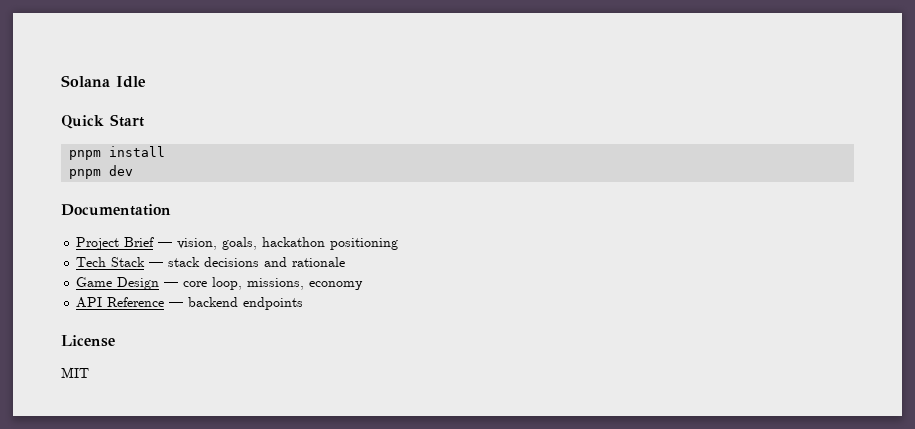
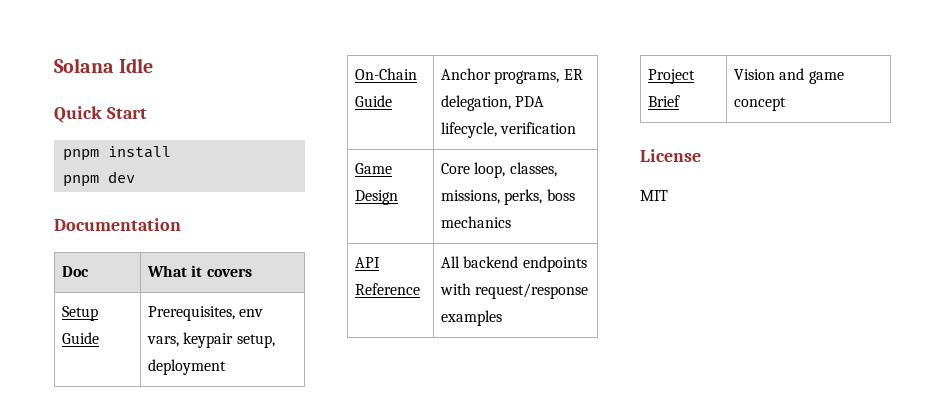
- Project Brief — vision, goals, hackathon positioning
- Tech Stack — stack decisions and rationale
- Game Design — core loop, missions, economy
- API Reference — backend endpoints
+ Doc | What it covers
+ Setup Guide | Prerequisites, env vars, keypair setup, deployment
+ On-Chain Guide | Anchor programs, ER delegation, PDA lifecycle, verification
+ Game Design | Core loop, classes, missions, perks, boss mechanics
+ API Reference | All backend endpoints with request/response examples
+ Project Brief | Vision and game concept

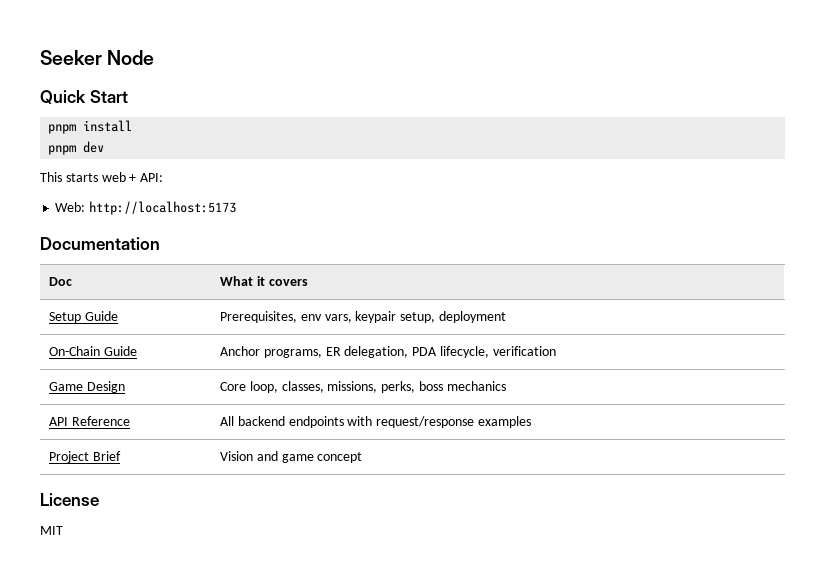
- Solana Idle
+ Seeker Node
+ This starts web + API:
+ Web: http://localhost:5173

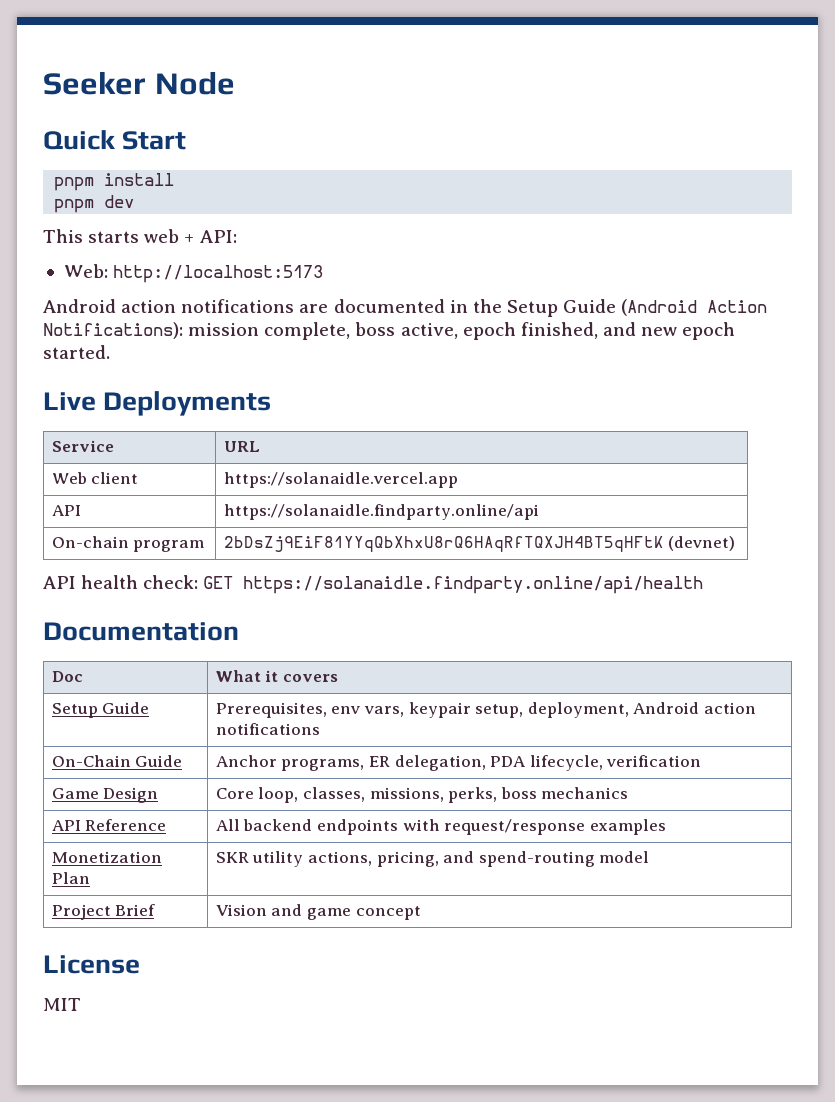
+ Android action notifications are documented in the Setup Guide (Android Action Notifications): mission complete, boss active, epoch finished, and new epoch started.
+ Live Deployments
+ Service | URL
+ Web client | https://solanaidle.vercel.app
+ API | https://solanaidle.findparty.online/api
+ On-chain program | 2bDsZj9EiF81YYqQbXhxU8rQ6HAqRfTQXJH4BT5qHFtK (devnet)
+ API health check: GET https://solanaidle.findparty.online/api/health
- Setup Guide | Prerequisites, env vars, keypair setup, deployment
+ Setup Guide | Prerequisites, env vars, keypair setup, deployment, Android action notifications
+ Monetization Plan | SKR utility actions, pricing, and spend-routing model

